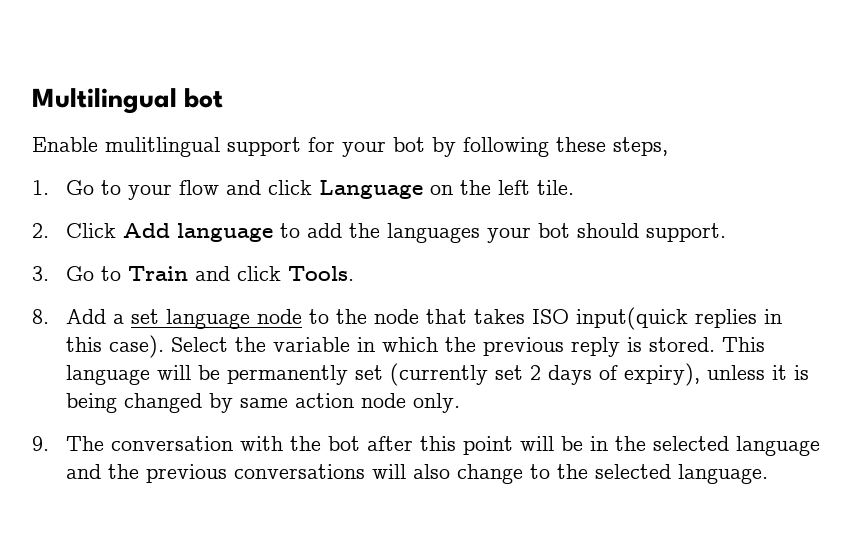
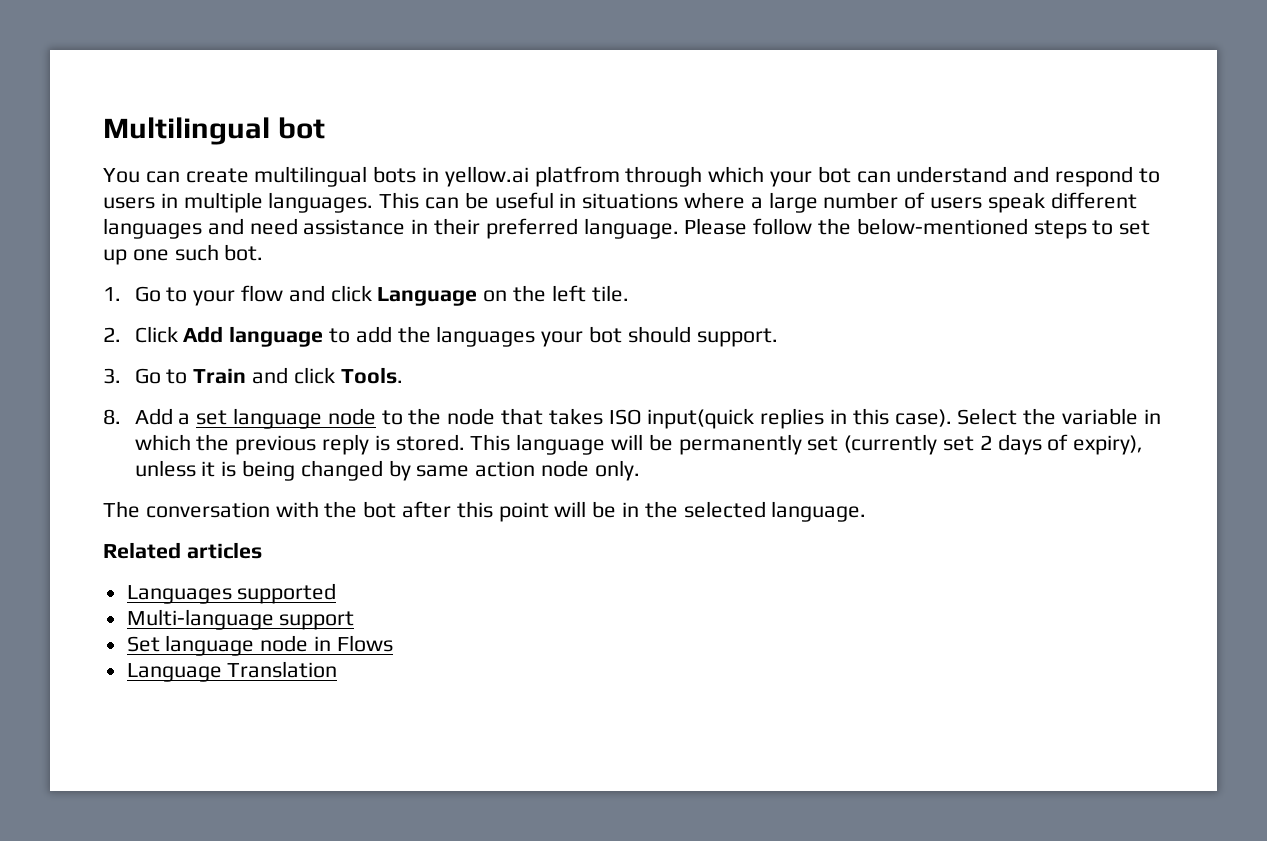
- Enable mulitlingual support for your bot by following these steps,
+ You can create multilingual bots in yellow.ai platfrom through which your bot can understand and respond to users in multiple languages. This can be useful in situations where a large number of users speak different languages and need assistance in their preferred language. Please follow the below-mentioned steps to set up one such bot.
- 9. The conversation with the bot after this point will be in the selected language and the previous conversations will also change to the selected language.
+ The conversation with the bot after this point will be in the selected language.
+ Related articles
+ Languages supported
+ Multi-language support
+ Set language node in Flows
+ Language Translation

